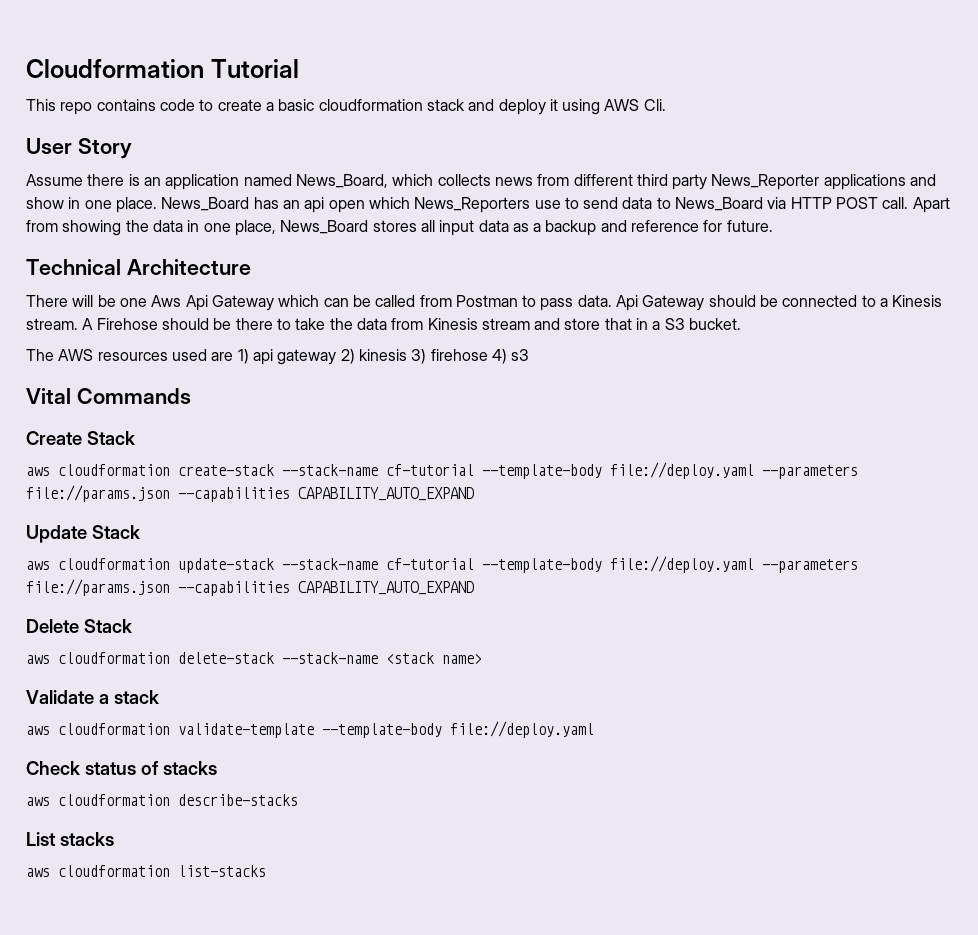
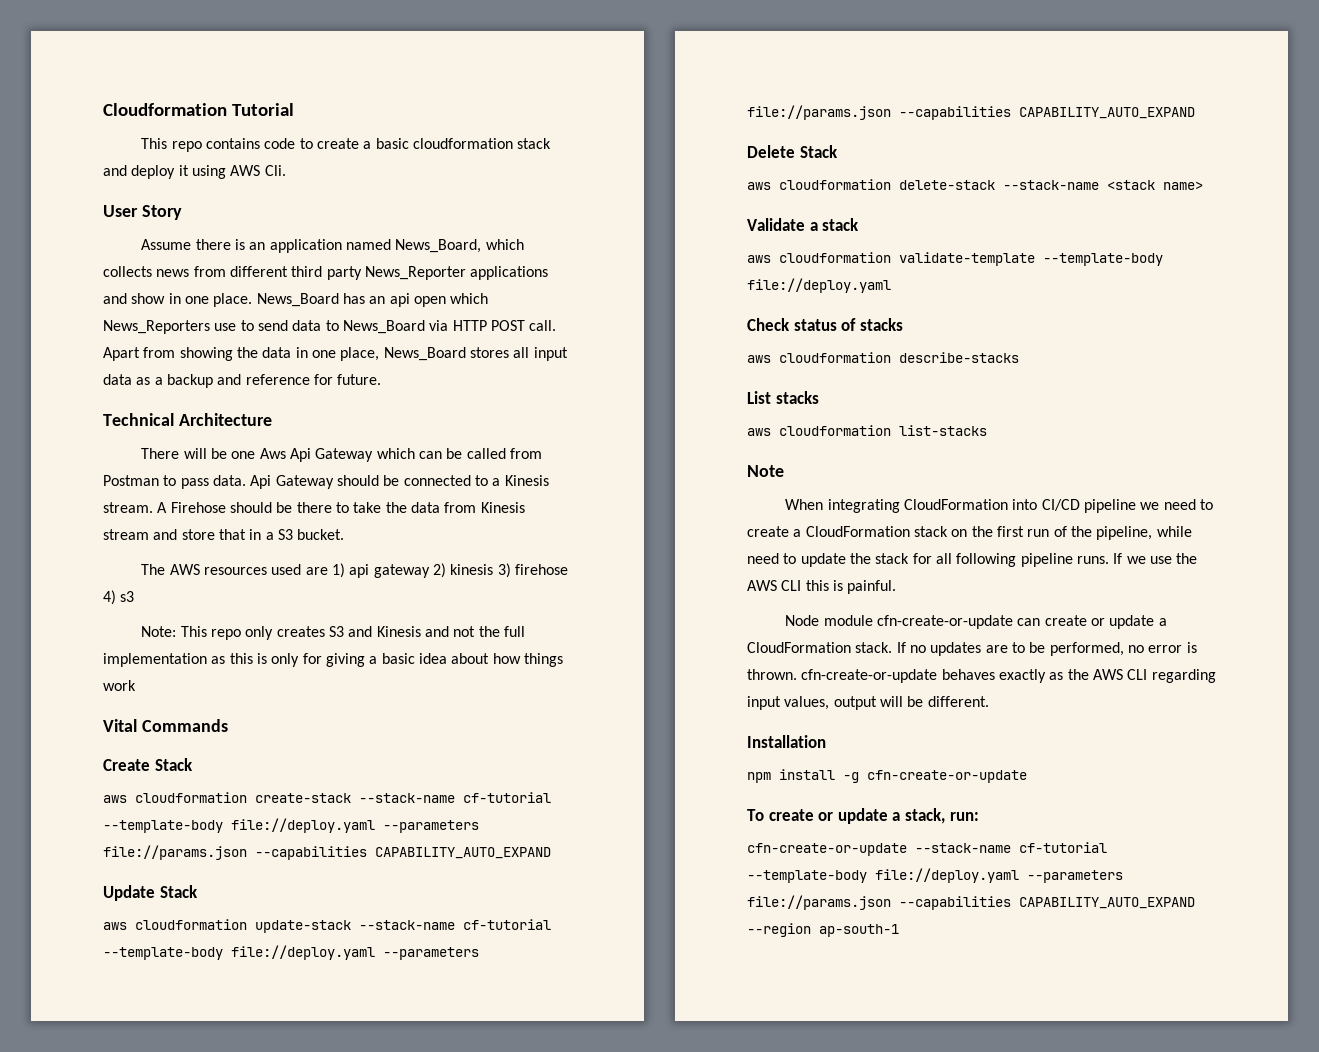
+ Note: This repo only creates S3 and Kinesis and not the full implementation as this is only for giving a basic idea about how things work
+ Note
+ When integrating CloudFormation into CI/CD pipeline we need to create a CloudFormation stack on the first run of the pipeline, while need to update the stack for all following pipeline runs. If we use the AWS CLI this is painful.
+ Node module cfn-create-or-update can create or update a CloudFormation stack. If no updates are to be performed, no error is thrown. cfn-create-or-update behaves exactly as the AWS CLI regarding input values, output will be different.
+ Installation
+ npm install -g cfn-create-or-update
+ To create or update a stack, run:
+ cfn-create-or-update --stack-name cf-tutorial --template-body file://deploy.yaml --parameters file://params.json --capabilities CAPABILITY_AUTO_EXPAND --region ap-south-1

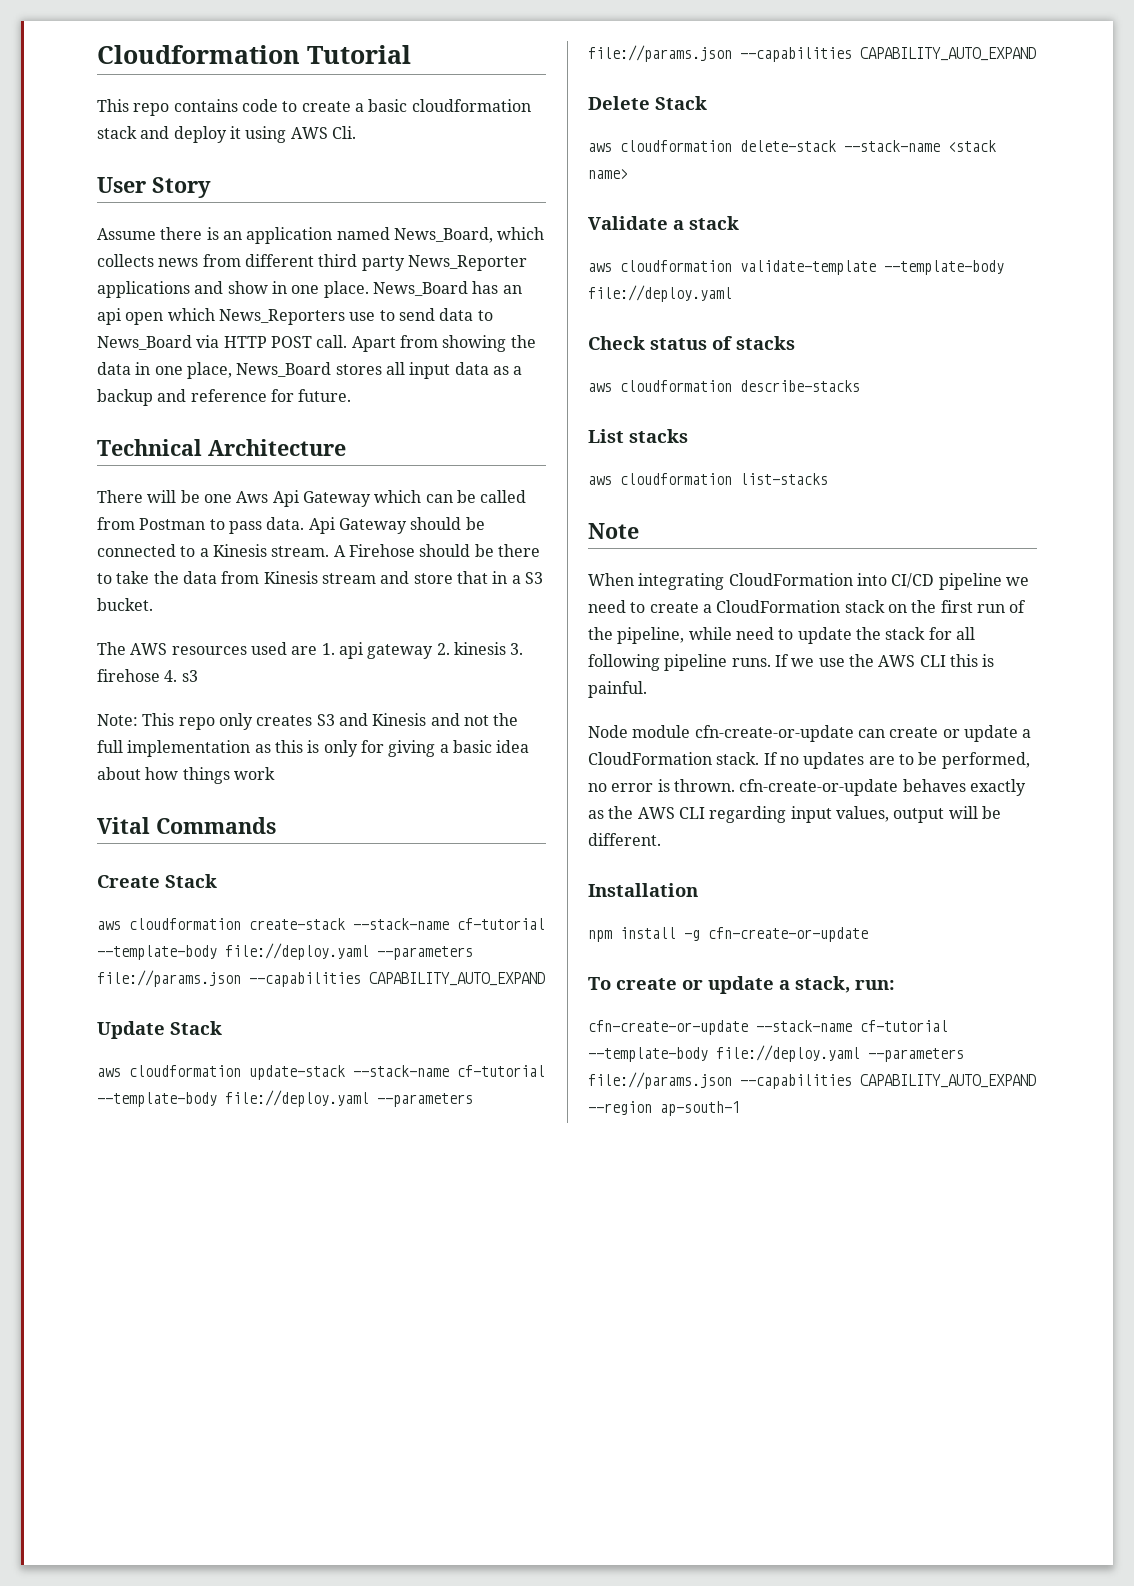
- The AWS resources used are 1) api gateway 2) kinesis 3) firehose 4) s3
+ The AWS resources used are 1. api gateway 2. kinesis 3. firehose 4. s3

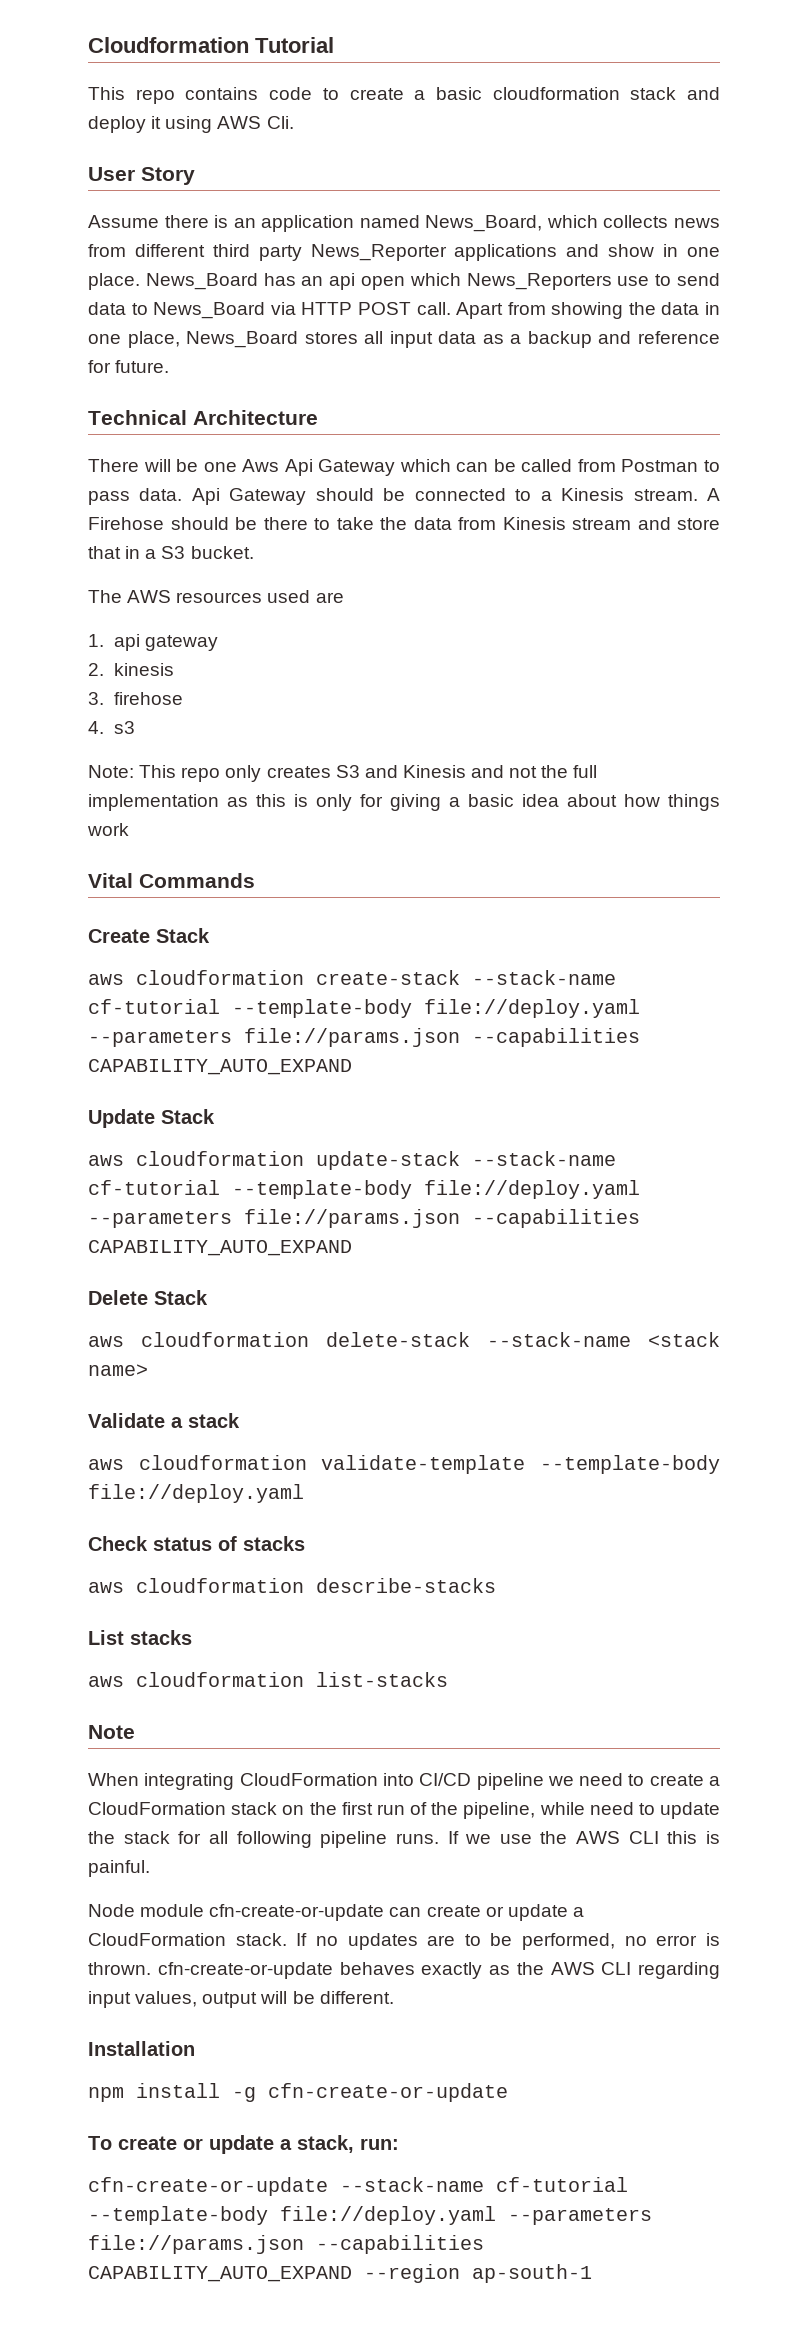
- The AWS resources used are 1. api gateway 2. kinesis 3. firehose 4. s3
+ The AWS resources used are
+ 1. api gateway
+ 2. kinesis
+ 3. firehose
+ 4. s3

